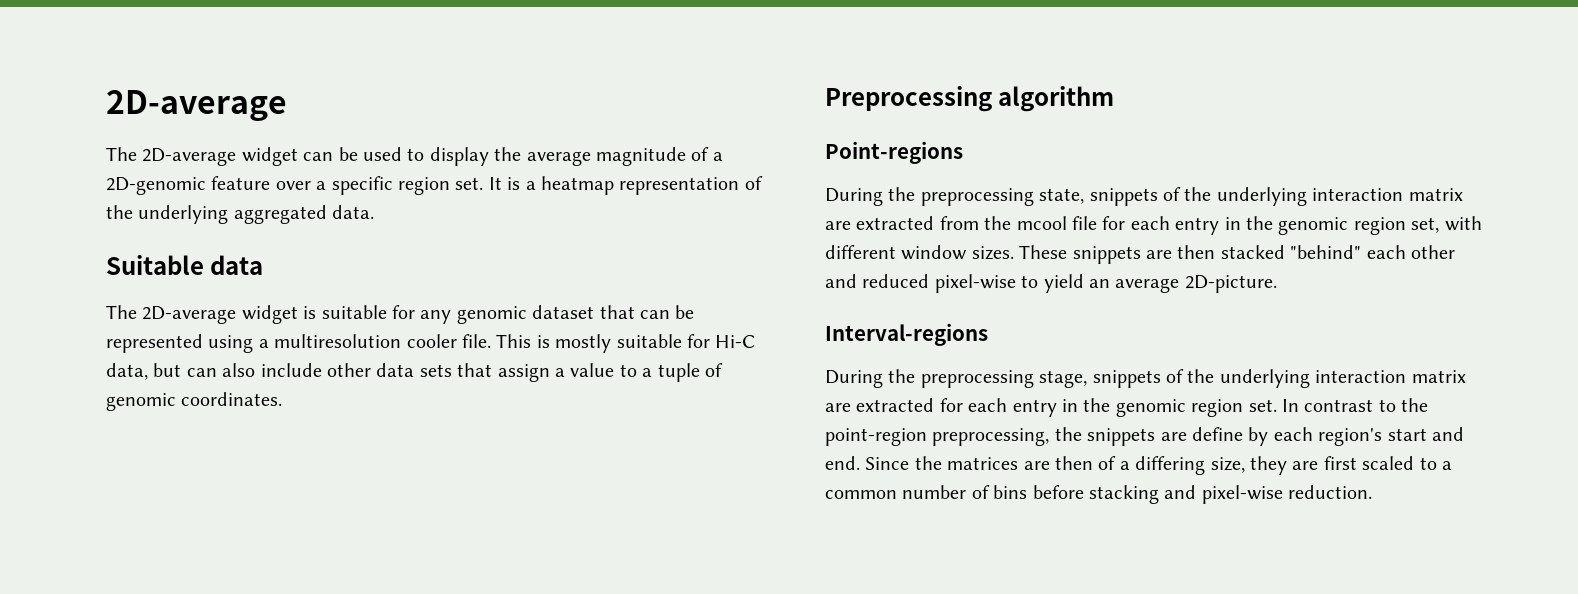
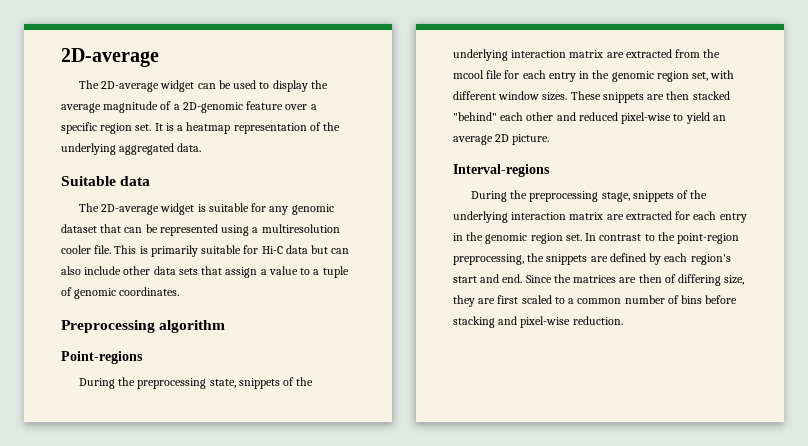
- This is mostly suitable for Hi-C data, but can also include other data sets that assign a value to a tuple of genomic coordinates.
+ This is primarily suitable for Hi-C data but can also include other data sets that assign a value to a tuple of genomic coordinates.
- These snippets are then stacked "behind" each other and reduced pixel-wise to yield an average 2D-picture.
+ These snippets are then stacked "behind" each other and reduced pixel-wise to yield an average 2D picture.
- In contrast to the point-region preprocessing, the snippets are define by each region's start and end.
+ In contrast to the point-region preprocessing, the snippets are defined by each region's start and end.
- Since the matrices are then of a differing size, they are first scaled to a common number of bins before stacking and pixel-wise reduction.
+ Since the matrices are then of differing size, they are first scaled to a common number of bins before stacking and pixel-wise reduction.

